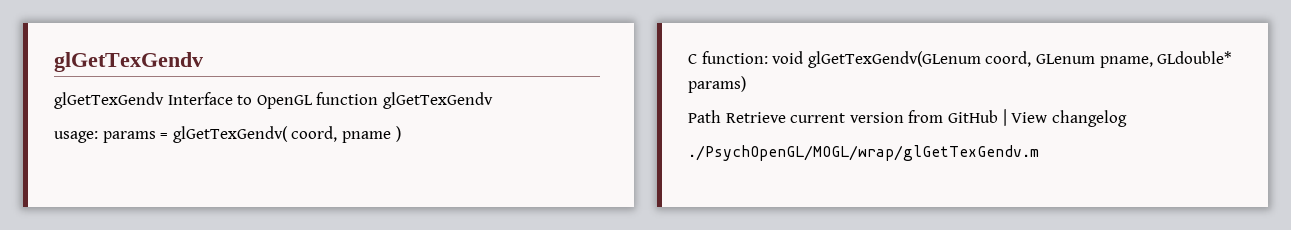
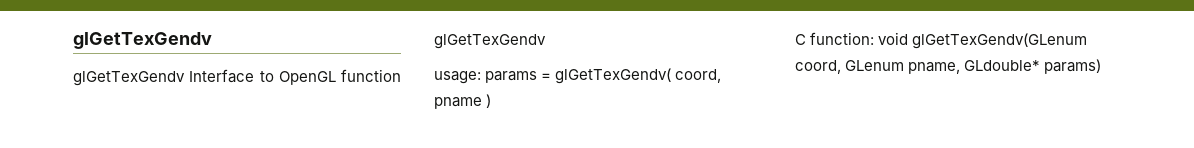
- Path Retrieve current version from GitHub | View changelog
- ./PsychOpenGL/MOGL/wrap/glGetTexGendv.m

